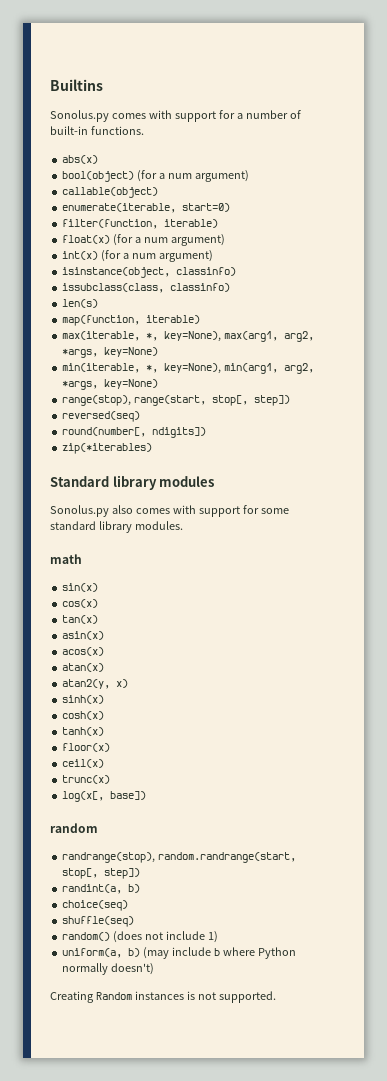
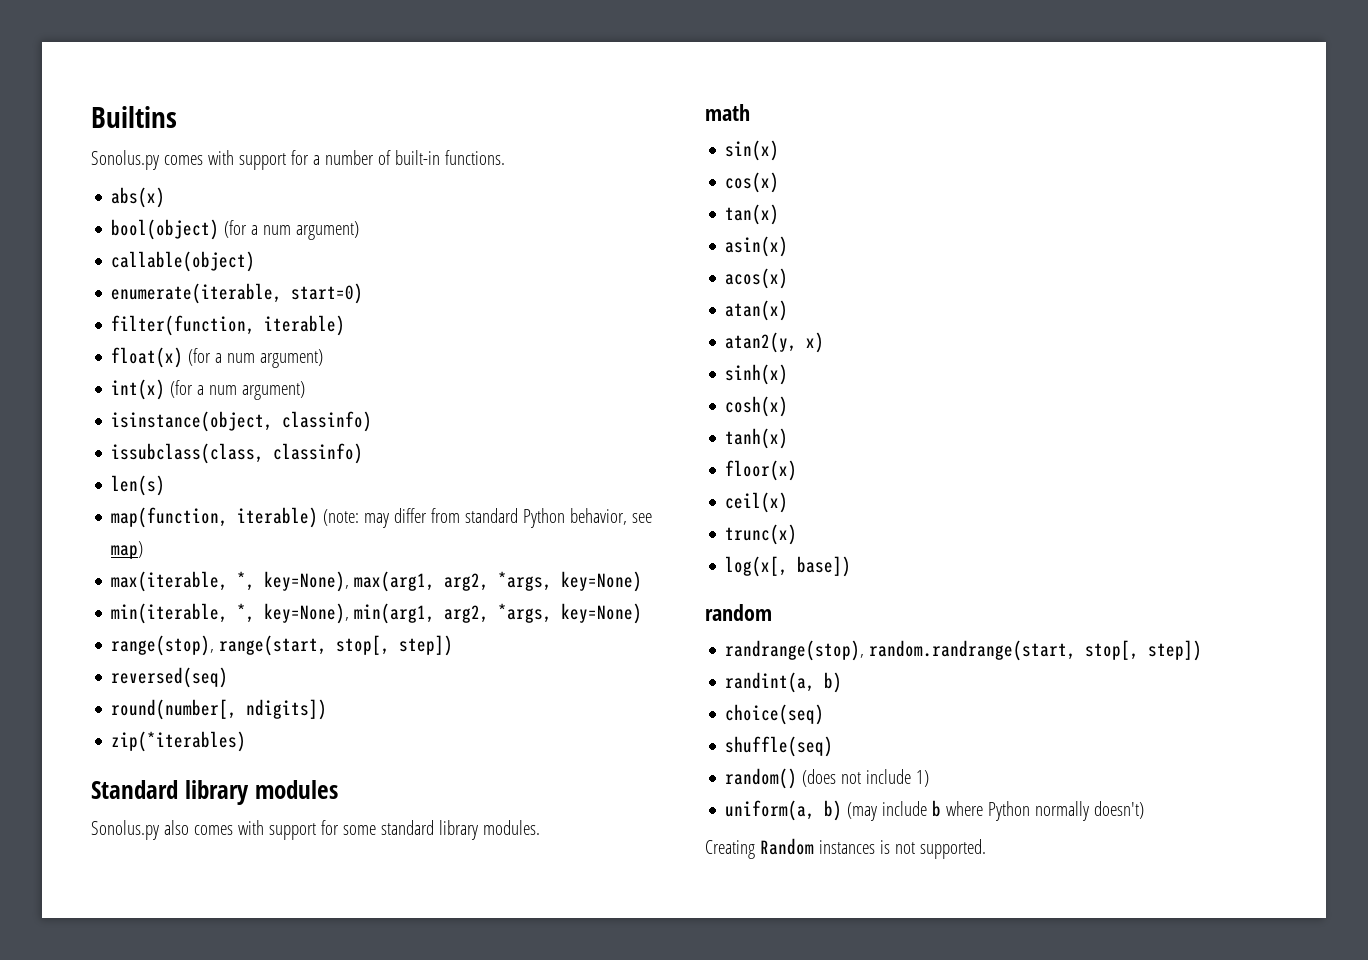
- map(function, iterable)
+ map(function, iterable) (note: may differ from standard Python behavior, see map)

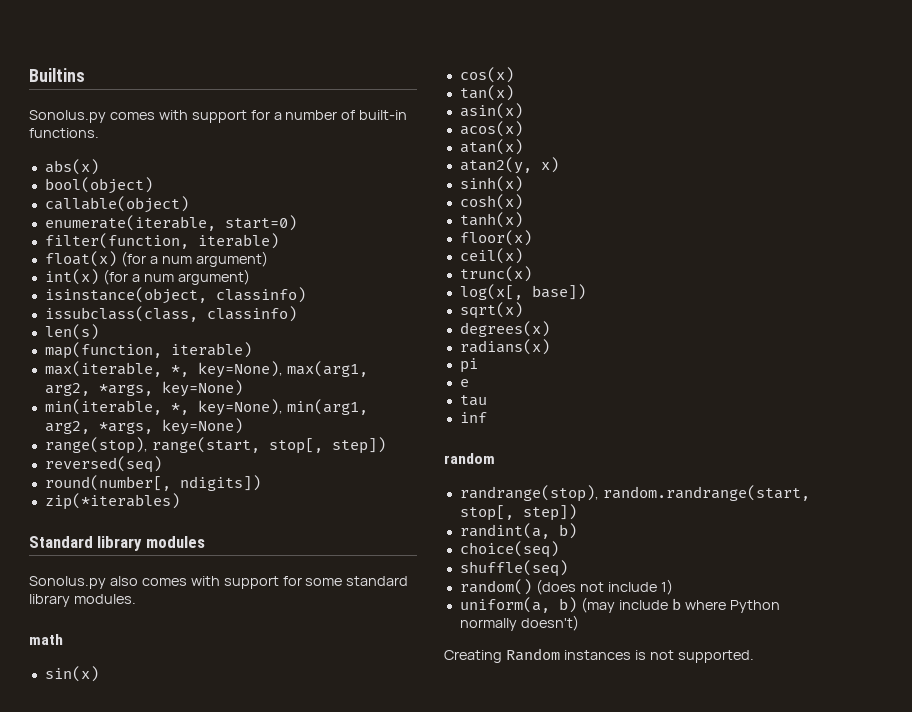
- bool(object) (for a num argument)
+ bool(object)
- map(function, iterable) (note: may differ from standard Python behavior, see map)
+ map(function, iterable)
+ sqrt(x)
+ degrees(x)
+ radians(x)
+ pi
+ e
+ tau
+ inf

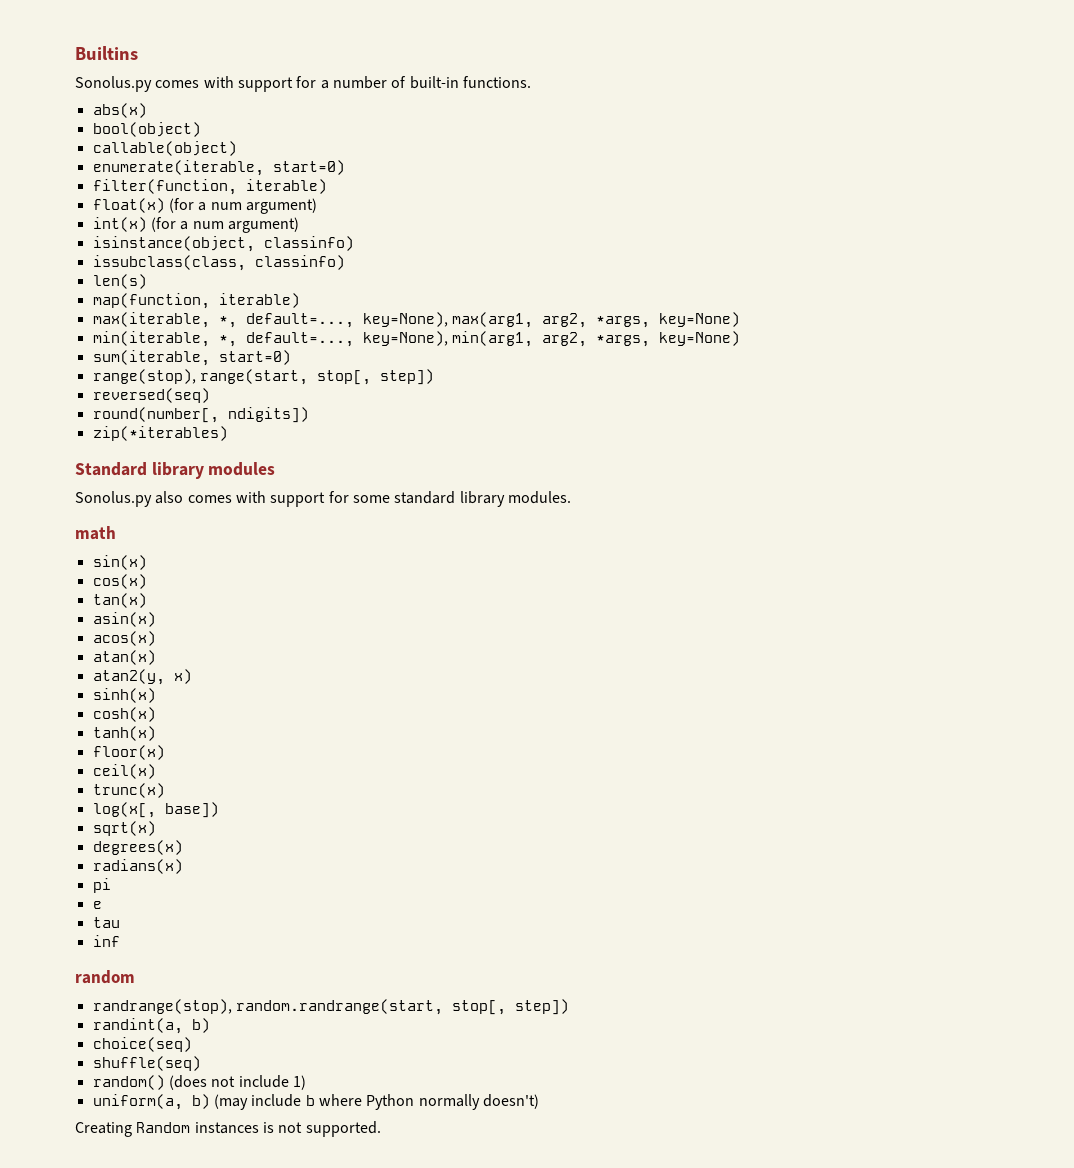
- max(iterable, *, key=None), max(arg1, arg2, *args, key=None)
+ max(iterable, *, default=..., key=None), max(arg1, arg2, *args, key=None)
- min(iterable, *, key=None), min(arg1, arg2, *args, key=None)
+ min(iterable, *, default=..., key=None), min(arg1, arg2, *args, key=None)
+ sum(iterable, start=0)

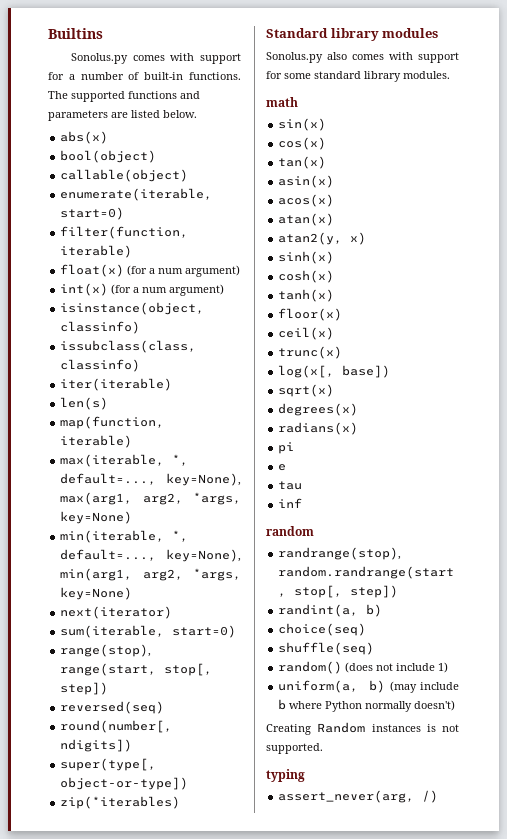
+ The supported functions and parameters are listed below.
+ iter(iterable)
+ next(iterator)
+ super(type[, object-or-type])
+ typing
+ assert_never(arg, /)

